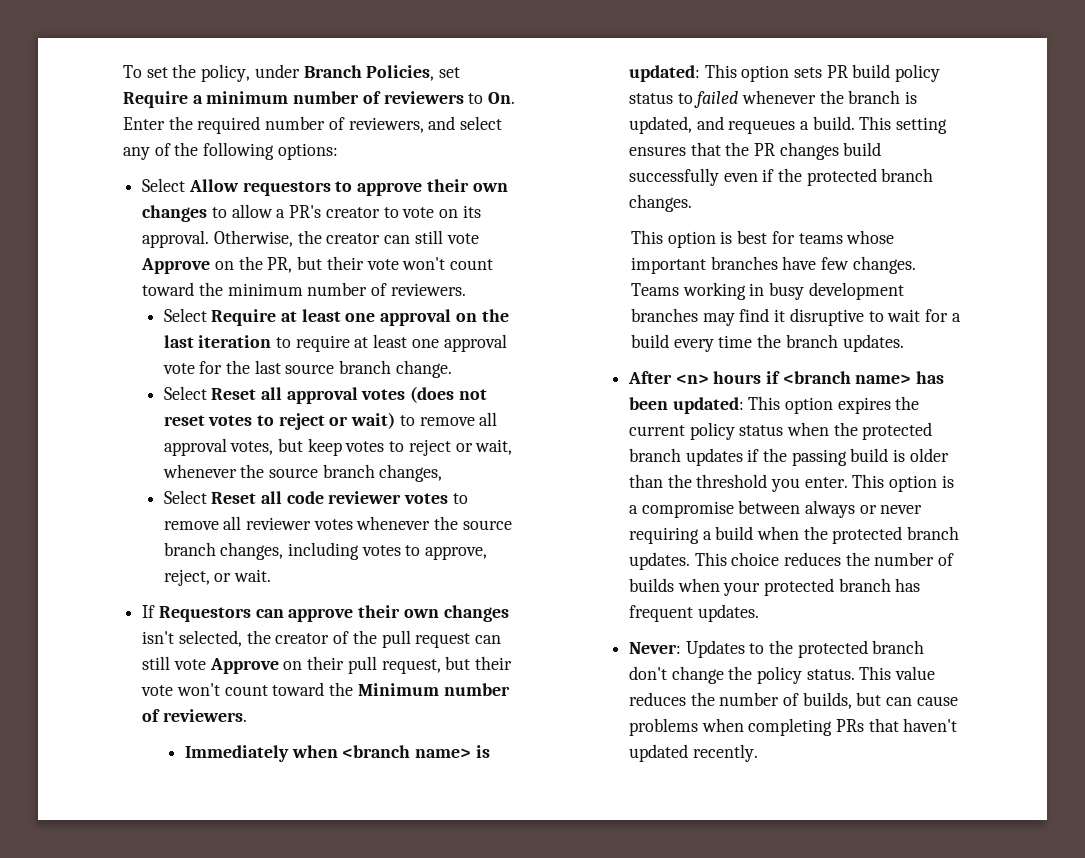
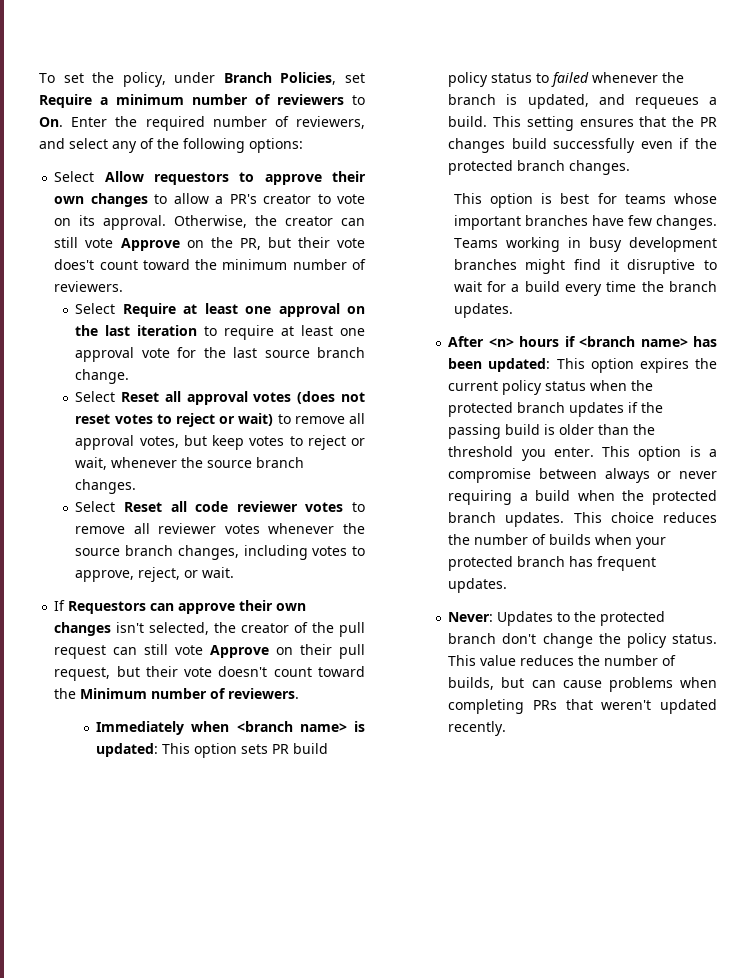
- Otherwise, the creator can still vote Approve on the PR, but their vote won't count toward the minimum number of reviewers.
+ Otherwise, the creator can still vote Approve on the PR, but their vote does't count toward the minimum number of reviewers.
- Select Reset all approval votes (does not reset votes to reject or wait) to remove all approval votes, but keep votes to reject or wait, whenever the source branch changes,
+ Select Reset all approval votes (does not reset votes to reject or wait) to remove all approval votes, but keep votes to reject or wait, whenever the source branch changes.
- If Requestors can approve their own changes isn't selected, the creator of the pull request can still vote Approve on their pull request, but their vote won't count toward the Minimum number of reviewers.
+ If Requestors can approve their own changes isn't selected, the creator of the pull request can still vote Approve on their pull request, but their vote doesn't count toward the Minimum number of reviewers.
- Teams working in busy development branches may find it disruptive to wait for a build every time the branch updates.
+ Teams working in busy development branches might find it disruptive to wait for a build every time the branch updates.
- This value reduces the number of builds, but can cause problems when completing PRs that haven't updated recently.
+ This value reduces the number of builds, but can cause problems when completing PRs that weren't updated recently.

